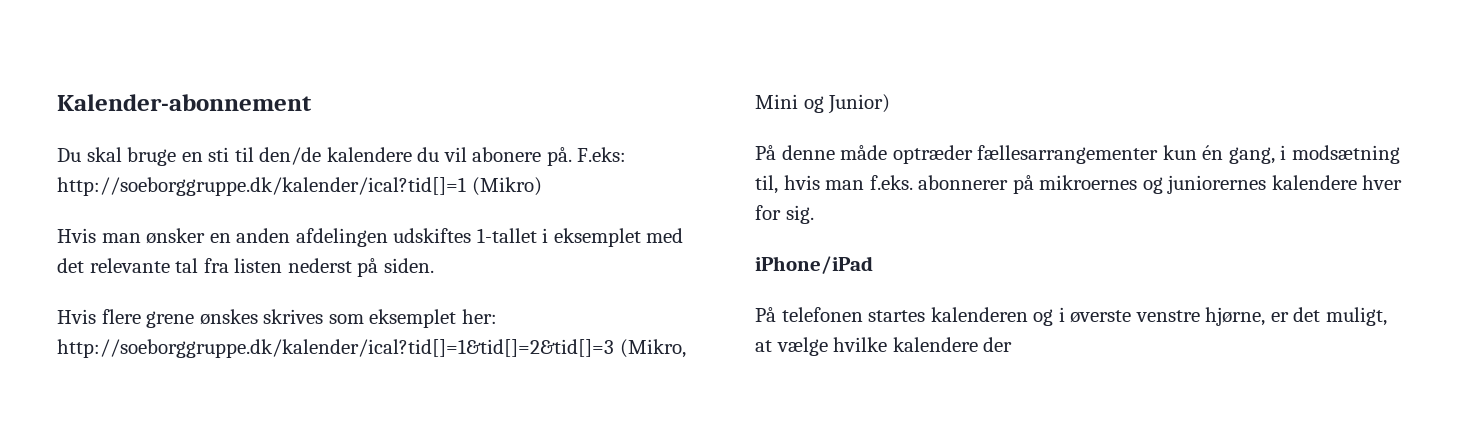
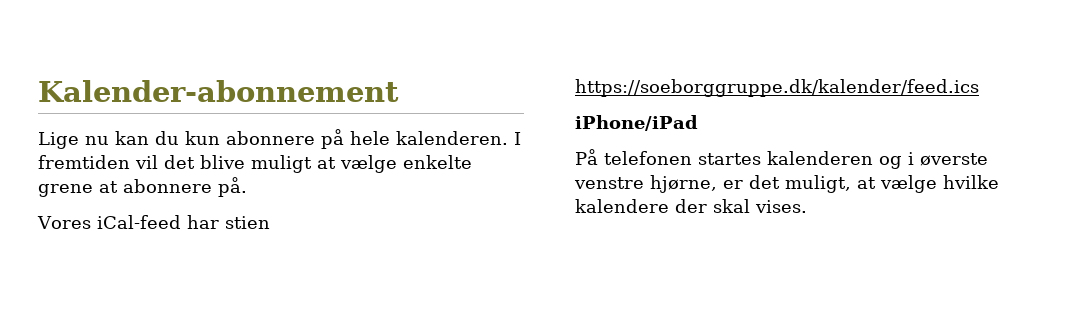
- Du skal bruge en sti til den/de kalendere du vil abonere på. F.eks: http://soeborggruppe.dk/kalender/ical?tid[]=1 (Mikro)
- Hvis man ønsker en anden afdelingen udskiftes 1-tallet i eksemplet med det relevante tal fra listen nederst på siden.
- Hvis flere grene ønskes skrives som eksemplet her: http://soeborggruppe.dk/kalender/ical?tid[]=1&tid[]=2&tid[]=3 (Mikro, Mini og Junior)
- På denne måde optræder fællesarrangementer kun én gang, i modsætning til, hvis man f.eks. abonnerer på mikroernes og juniorernes kalendere hver for sig.
+ Lige nu kan du kun abonnere på hele kalenderen. I fremtiden vil det blive muligt at vælge enkelte grene at abonnere på.
+ Vores iCal-feed har stien https://soeborggruppe.dk/kalender/feed.ics
- På telefonen startes kalenderen og i øverste venstre hjørne, er det muligt, at vælge hvilke kalendere der
+ På telefonen startes kalenderen og i øverste venstre hjørne, er det muligt, at vælge hvilke kalendere der skal vises.

